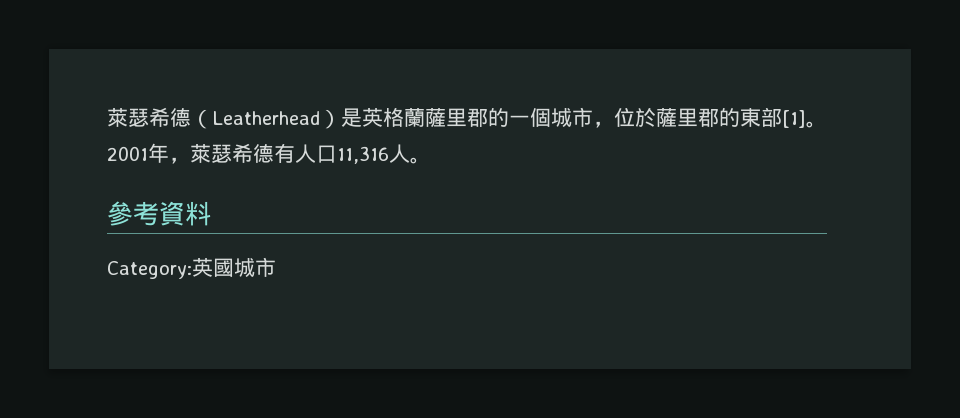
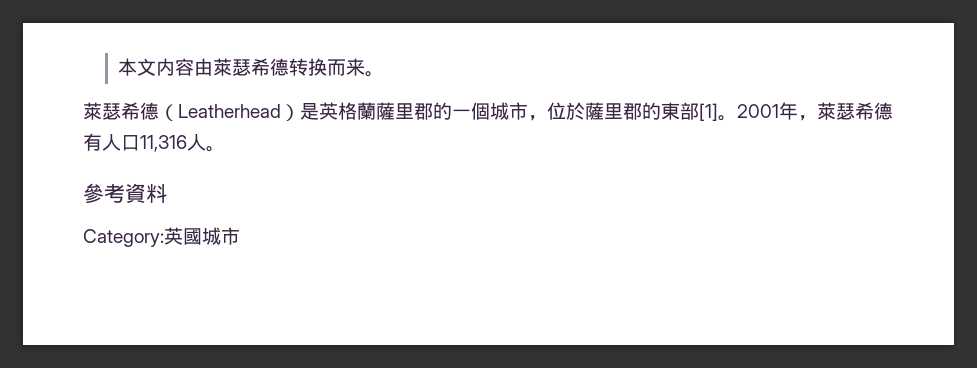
+ 本文内容由萊瑟希德转换而来。

